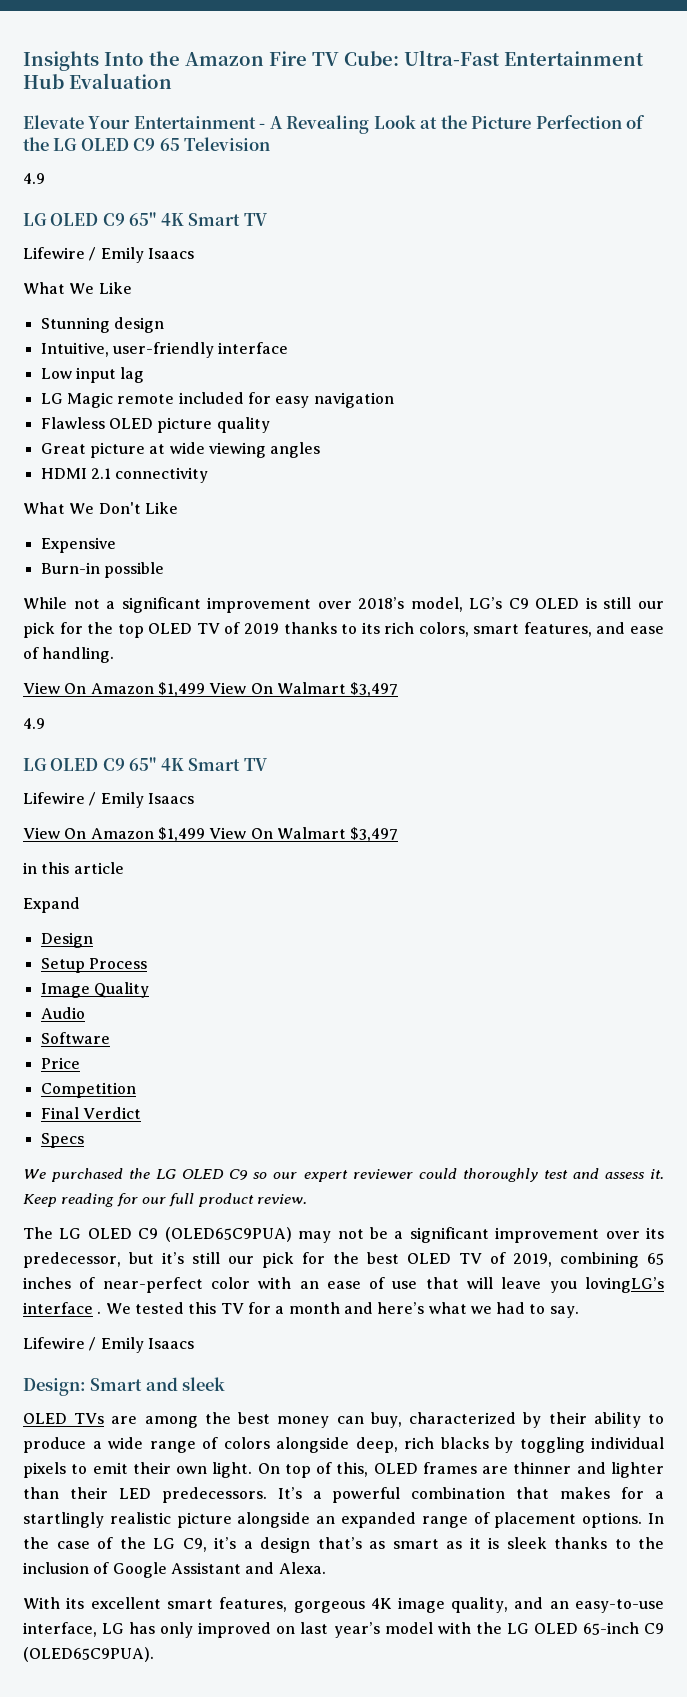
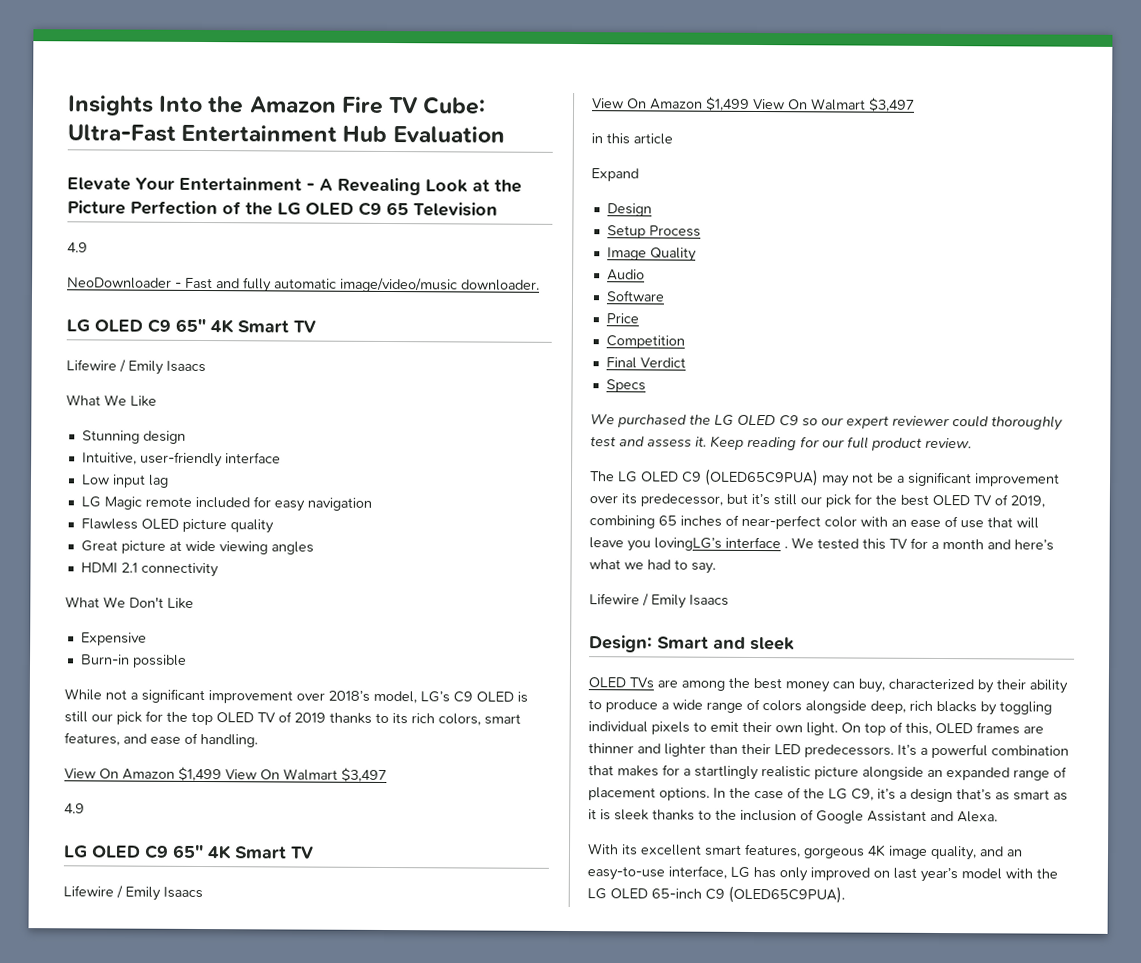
+ NeoDownloader - Fast and fully automatic image/video/music downloader.

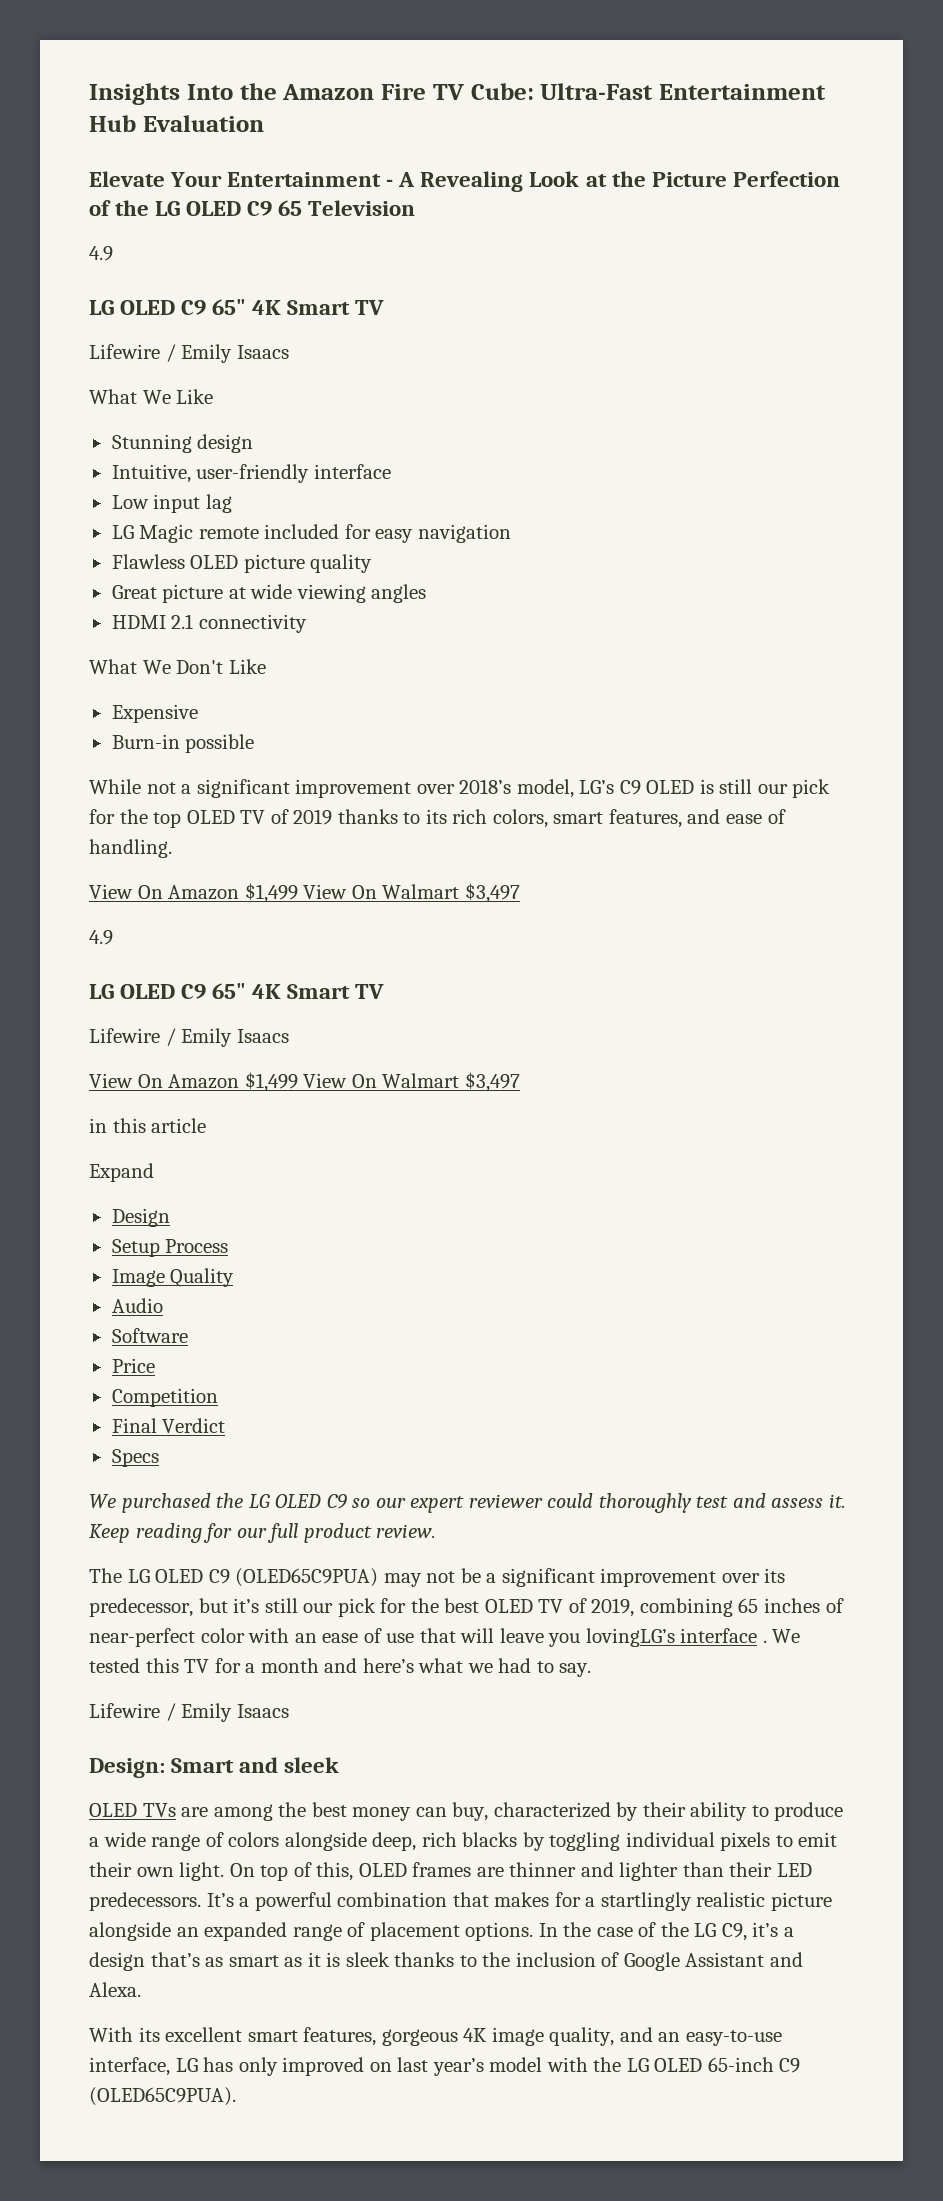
- NeoDownloader - Fast and fully automatic image/video/music downloader.

